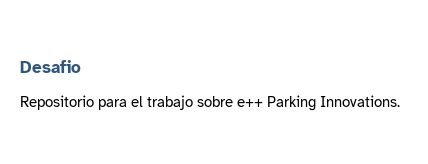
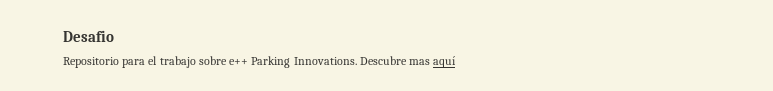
+ Descubre mas aquí

